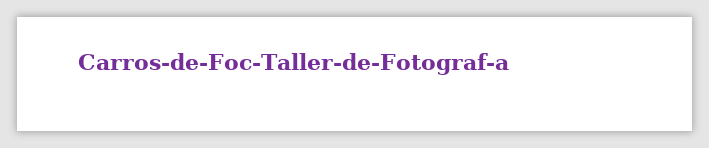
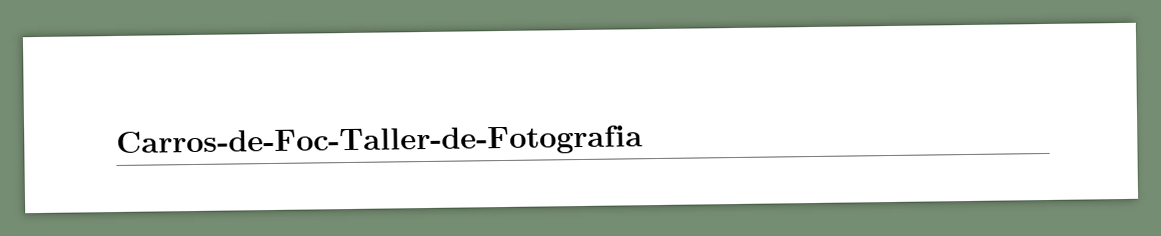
- Carros-de-Foc-Taller-de-Fotograf-a
+ Carros-de-Foc-Taller-de-Fotografia

